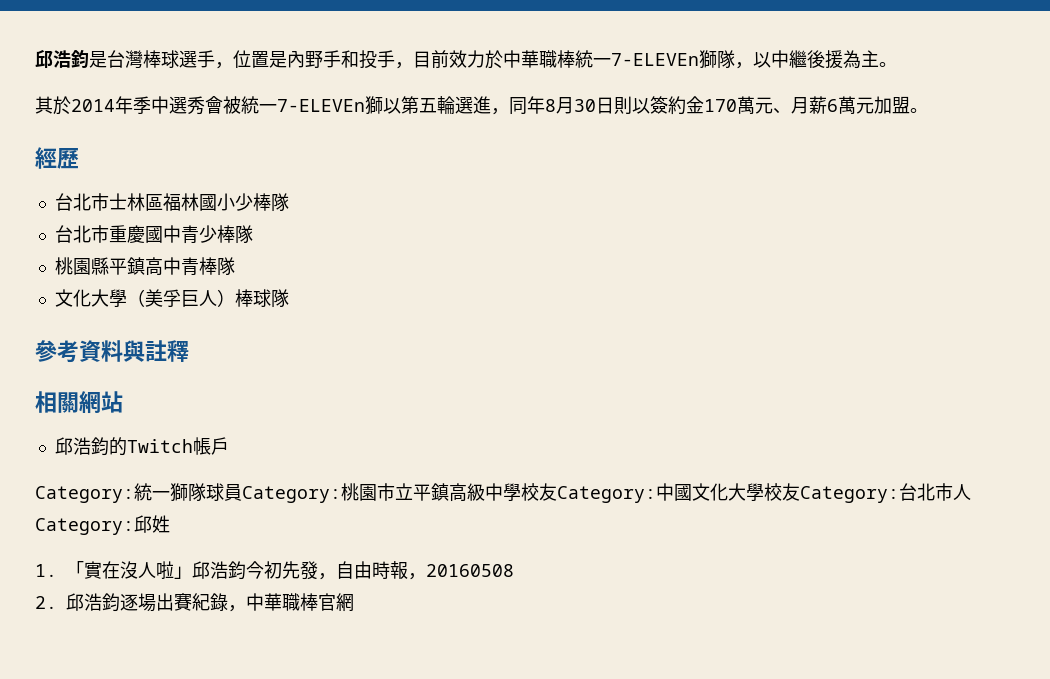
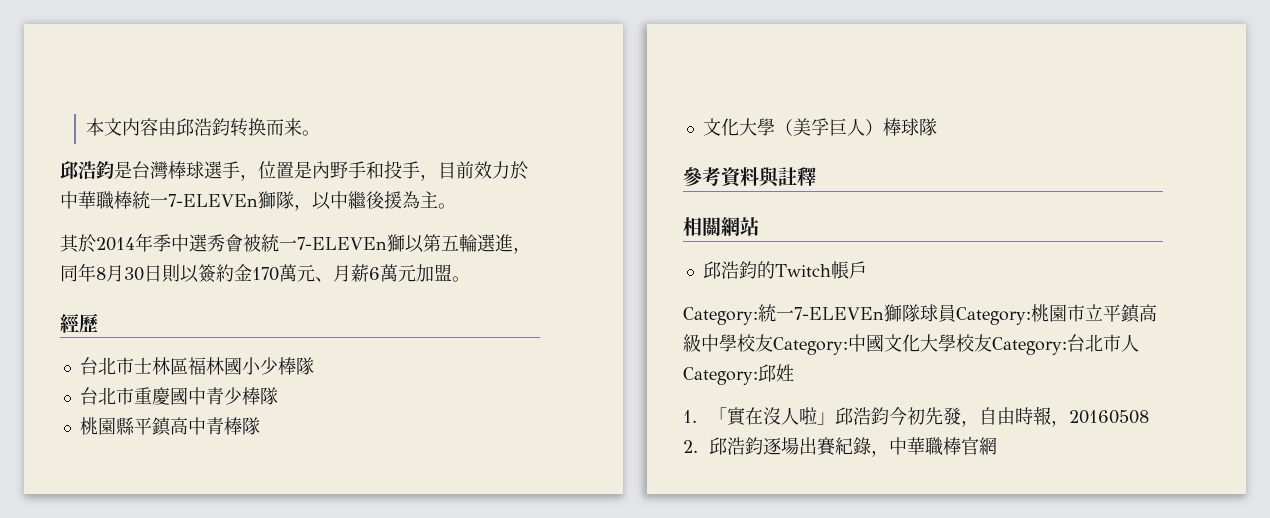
+ 本文内容由邱浩鈞转换而来。
- Category:統一獅隊球員Category:桃園市立平鎮高級中學校友Category:中國文化大學校友Category:台北市人Category:邱姓
+ Category:統一7-ELEVEn獅隊球員Category:桃園市立平鎮高級中學校友Category:中國文化大學校友Category:台北市人Category:邱姓

